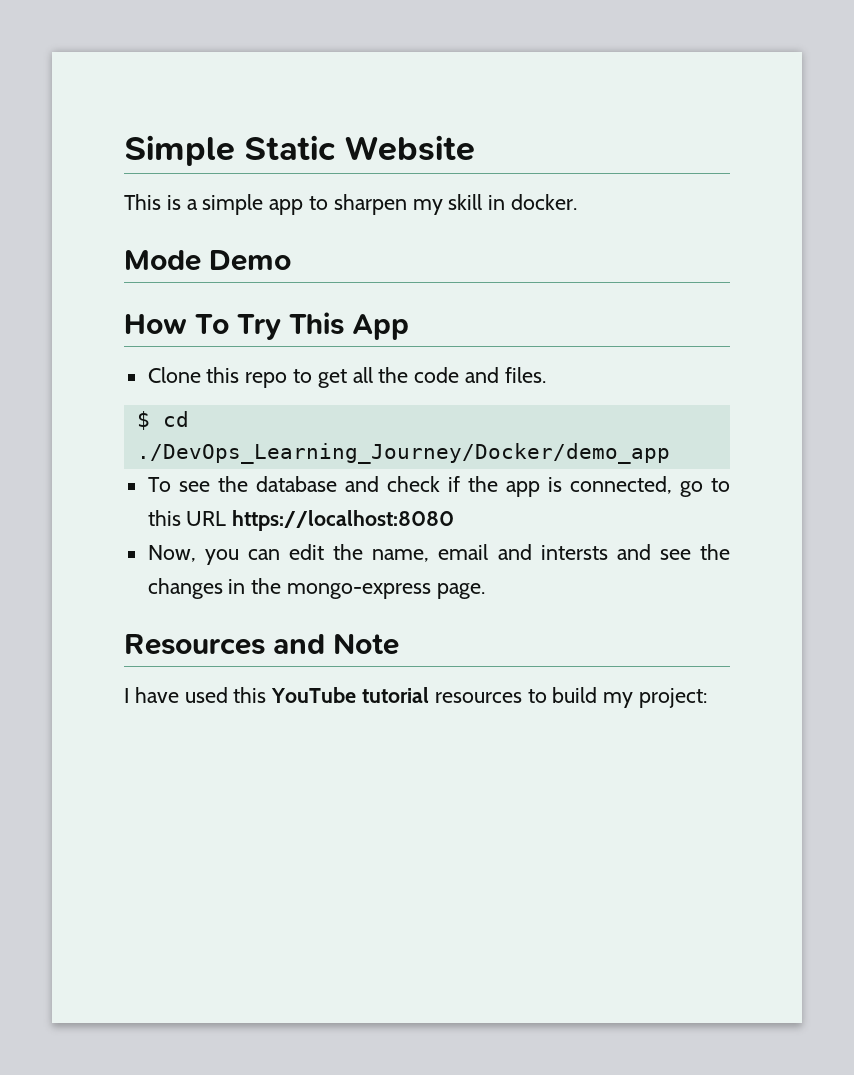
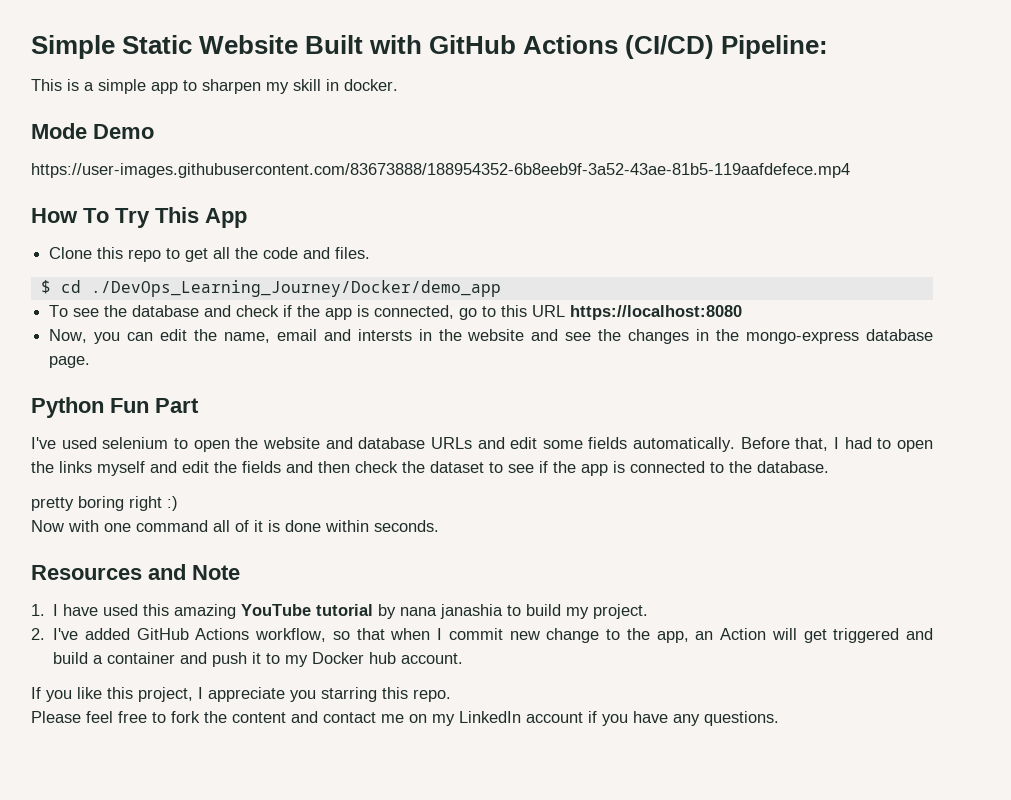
- Simple Static Website
+ Simple Static Website Built with GitHub Actions (CI/CD) Pipeline:
+ https://user-images.githubusercontent.com/83673888/188954352-6b8eeb9f-3a52-43ae-81b5-119aafdefece.mp4
- Now, you can edit the name, email and intersts and see the changes in the mongo-express page.
+ Now, you can edit the name, email and intersts in the website and see the changes in the mongo-express database page.
+ Python Fun Part
+ I've used selenium to open the website and database URLs and edit some fields automatically. Before that, I had to open the links myself and edit the fields and then check the dataset to see if the app is connected to the database.
+ pretty boring right :)
+ Now with one command all of it is done within seconds.
- I have used this YouTube tutorial resources to build my project:
+ 1. I have used this amazing YouTube tutorial by nana janashia to build my project.
+ 2. I've added GitHub Actions workflow, so that when I commit new change to the app, an Action will get triggered and build a container and push it to my Docker hub account.
+ If you like this project, I appreciate you starring this repo.
+ Please feel free to fork the content and contact me on my LinkedIn account if you have any questions.

